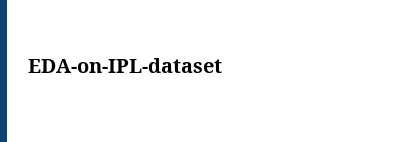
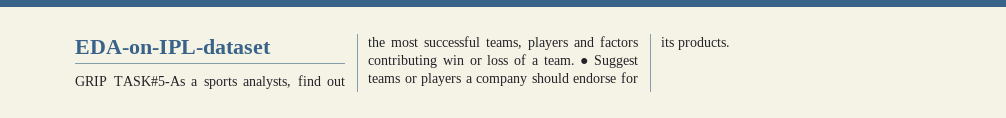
+ GRIP TASK#5-As a sports analysts, find out the most successful teams, players and factors contributing win or loss of a team. ● Suggest teams or players a company should endorse for its products.

